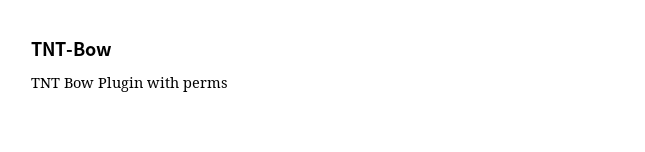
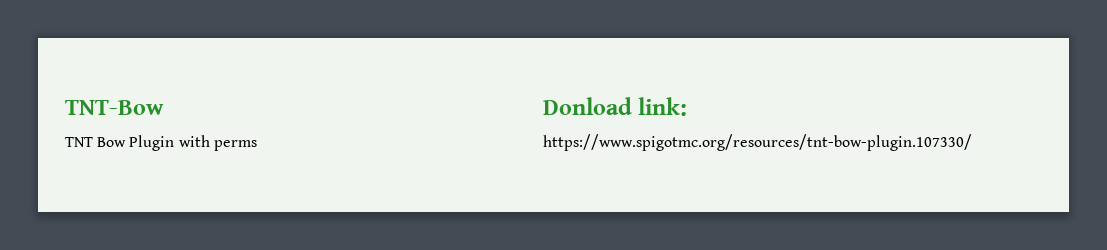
+ Donload link:
+ https://www.spigotmc.org/resources/tnt-bow-plugin.107330/

